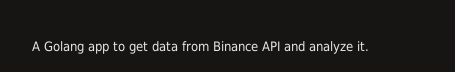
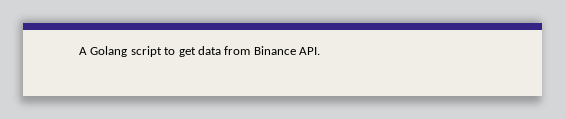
- A Golang app to get data from Binance API and analyze it.
+ A Golang script to get data from Binance API.

